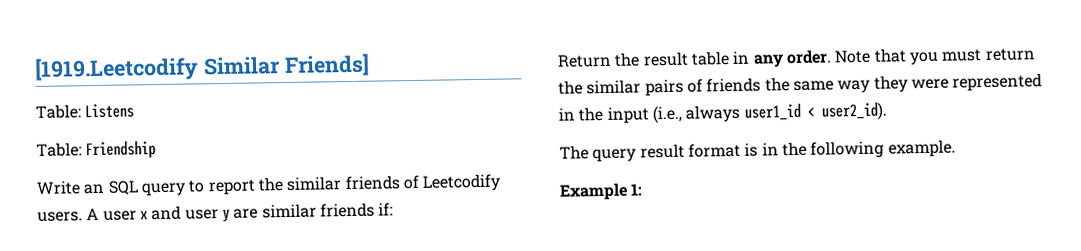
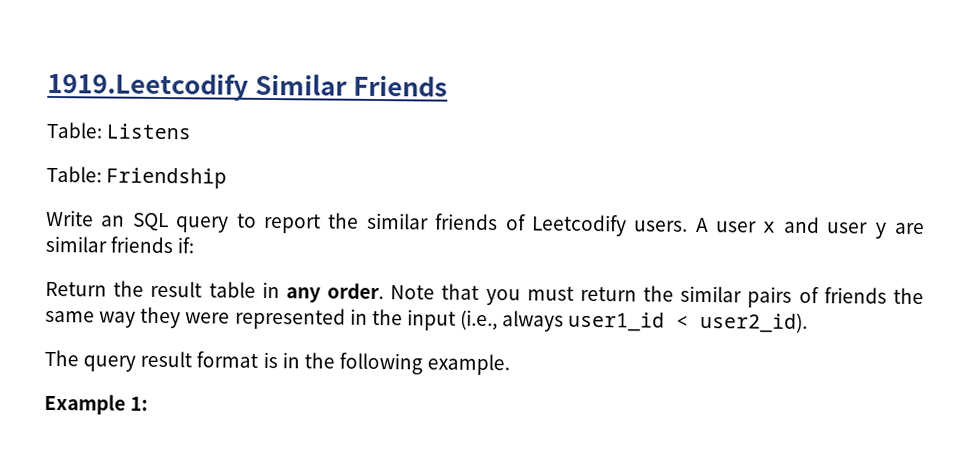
- [1919.Leetcodify Similar Friends]
+ 1919.Leetcodify Similar Friends

